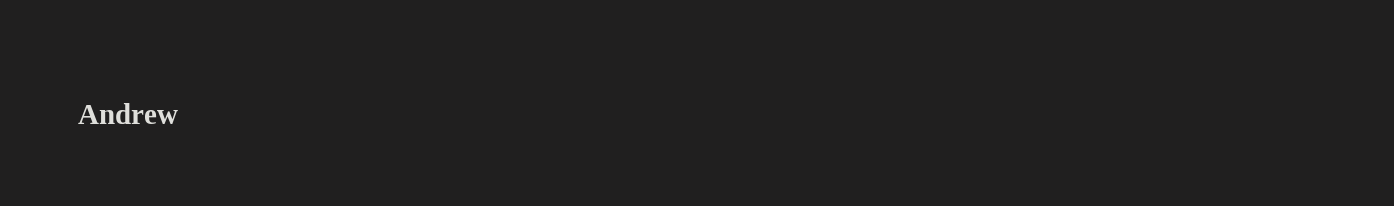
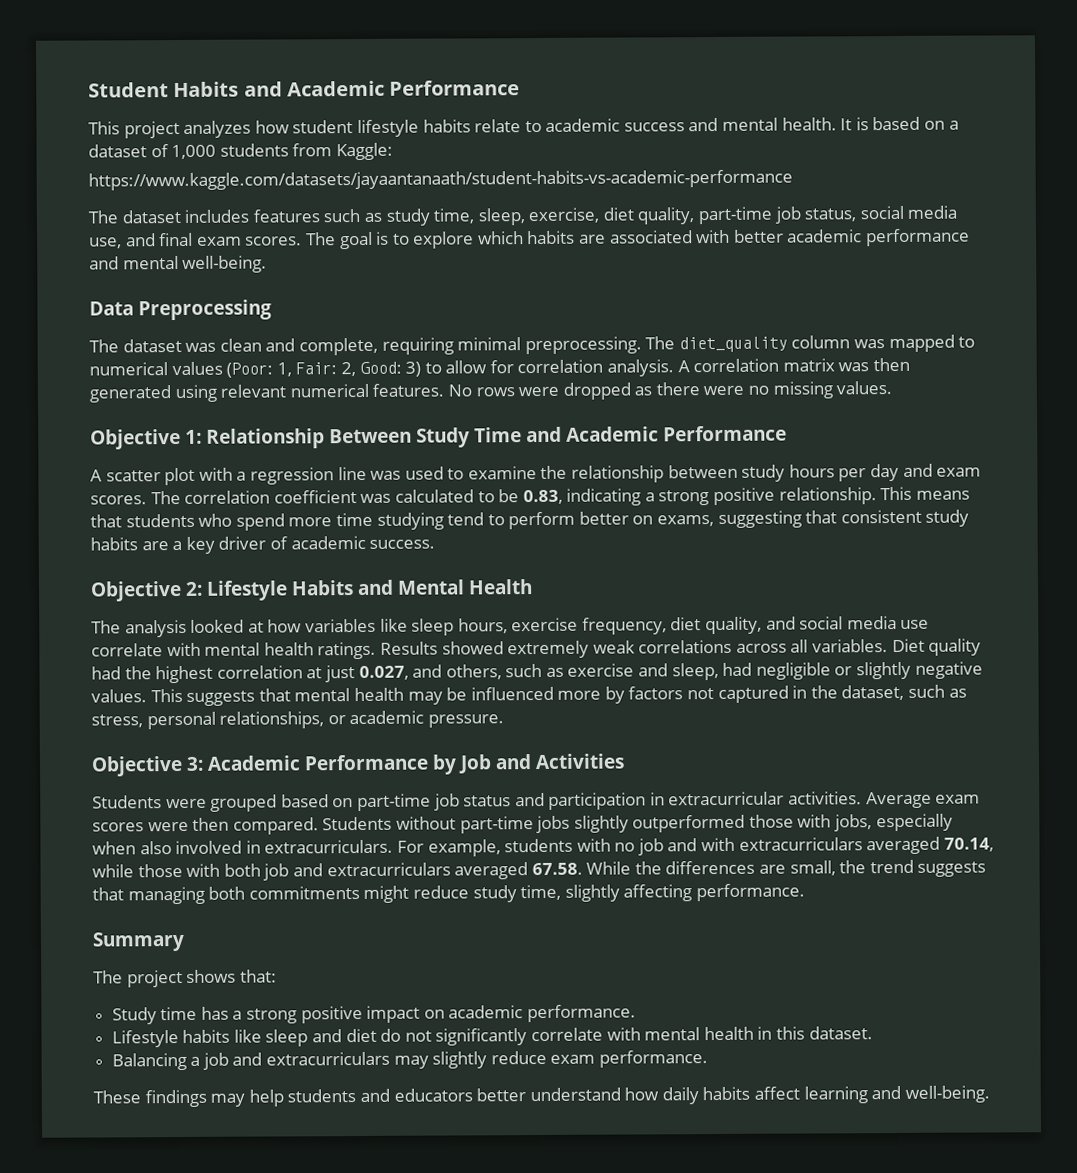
- Andrew
+ Student Habits and Academic Performance
+ This project analyzes how student lifestyle habits relate to academic success and mental health. It is based on a dataset of 1,000 students from Kaggle:
+ https://www.kaggle.com/datasets/jayaantanaath/student-habits-vs-academic-performance
+ The dataset includes features such as study time, sleep, exercise, diet quality, part-time job status, social media use, and final exam scores. The goal is to explore which habits are associated with better academic performance and mental well-being.
+ Data Preprocessing
+ The dataset was clean and complete, requiring minimal preprocessing. The diet_quality column was mapped to numerical values (Poor: 1, Fair: 2, Good: 3) to allow for correlation analysis. A correlation matrix was then generated using relevant numerical features. No rows were dropped as there were no missing values.
+ Objective 1: Relationship Between Study Time and Academic Performance
+ A scatter plot with a regression line was used to examine the relationship between study hours per day and exam scores. The correlation coefficient was calculated to be 0.83, indicating a strong positive relationship. This means that students who spend more time studying tend to perform better on exams, suggesting that consistent study habits are a key driver of academic success.
+ Objective 2: Lifestyle Habits and Mental Health
+ The analysis looked at how variables like sleep hours, exercise frequency, diet quality, and social media use correlate with mental health ratings. Results showed extremely weak correlations across all variables. Diet quality had the highest correlation at just 0.027, and others, such as exercise and sleep, had negligible or slightly negative values. This suggests that mental health may be influenced more by factors not captured in the dataset, such as stress, personal relationships, or academic pressure.
+ Objective 3: Academic Performance by Job and Activities
+ Students were grouped based on part-time job status and participation in extracurricular activities. Average exam scores were then compared. Students without part-time jobs slightly outperformed those with jobs, especially when also involved in extracurriculars. For example, students with no job and with extracurriculars averaged 70.14, while those with both job and extracurriculars averaged 67.58. While the differences are small, the trend suggests that managing both commitments might reduce study time, slightly affecting performance.
+ Summary
+ The project shows that:
+ Study time has a strong positive impact on academic performance.
+ Lifestyle habits like sleep and diet do not significantly correlate with mental health in this dataset.
+ Balancing a job and extracurriculars may slightly reduce exam performance.
+ These findings may help students and educators better understand how daily habits affect learning and well-being.

